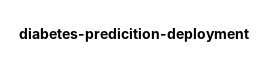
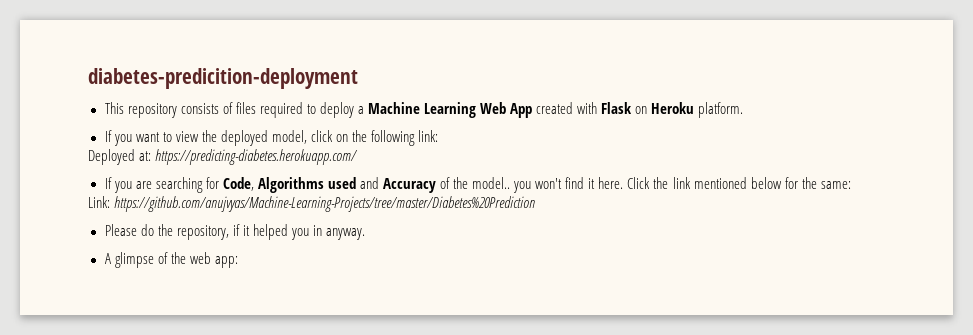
+ This repository consists of files required to deploy a Machine Learning Web App created with Flask on Heroku platform.
+ If you want to view the deployed model, click on the following link:
+ Deployed at: https://predicting-diabetes.herokuapp.com/
+ If you are searching for Code, Algorithms used and Accuracy of the model.. you won't find it here. Click the link mentioned below for the same:
+ Link: https://github.com/anujvyas/Machine-Learning-Projects/tree/master/Diabetes%20Prediction
+ Please do the repository, if it helped you in anyway.
+ A glimpse of the web app:

